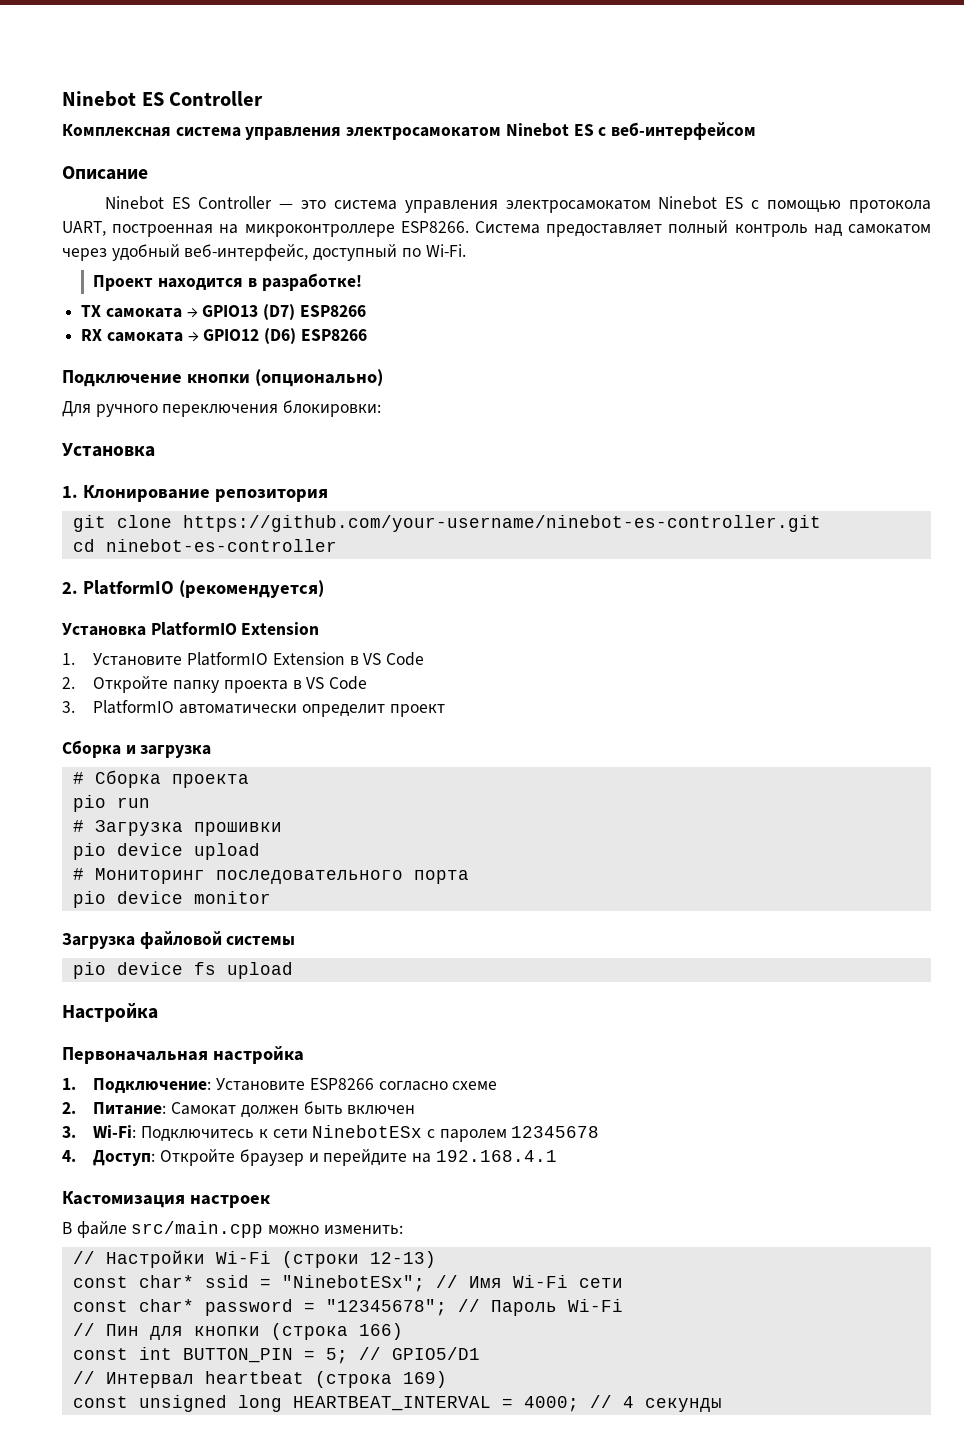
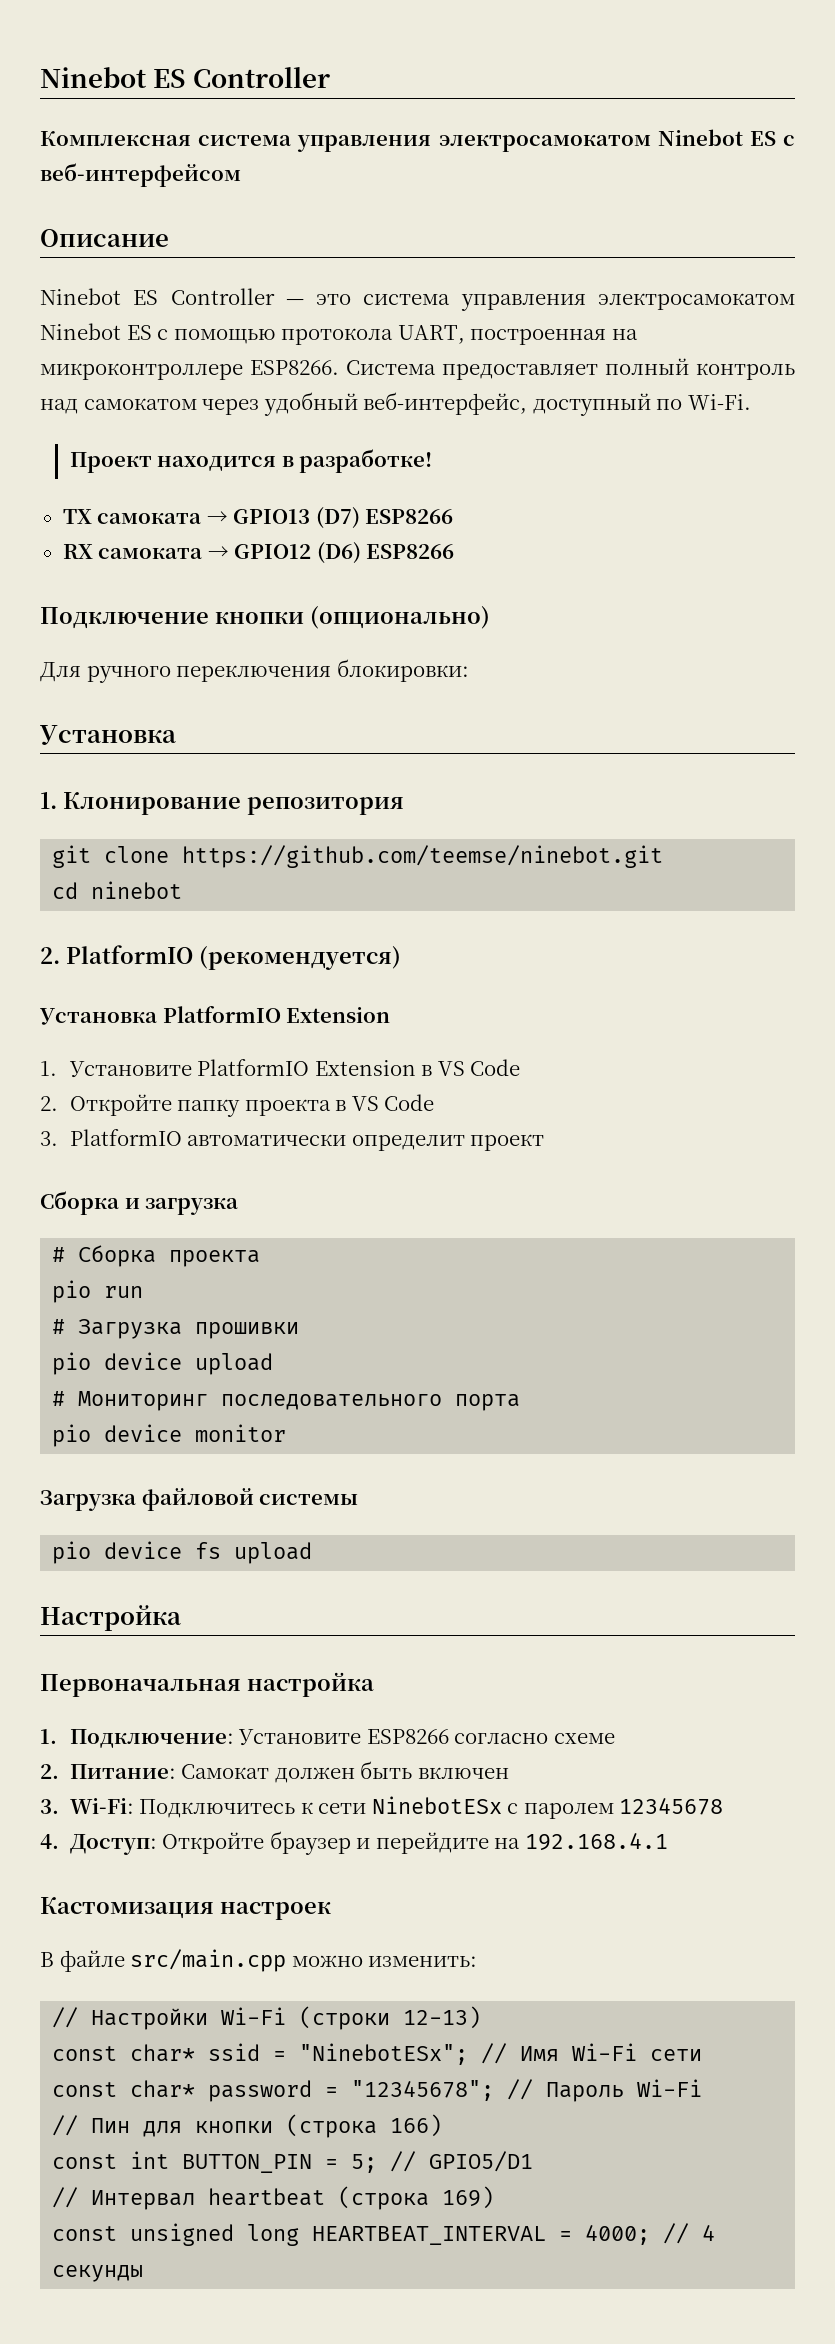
- git clone https://github.com/your-username/ninebot-es-controller.git
+ git clone https://github.com/teemse/ninebot.git
- cd ninebot-es-controller
+ cd ninebot

